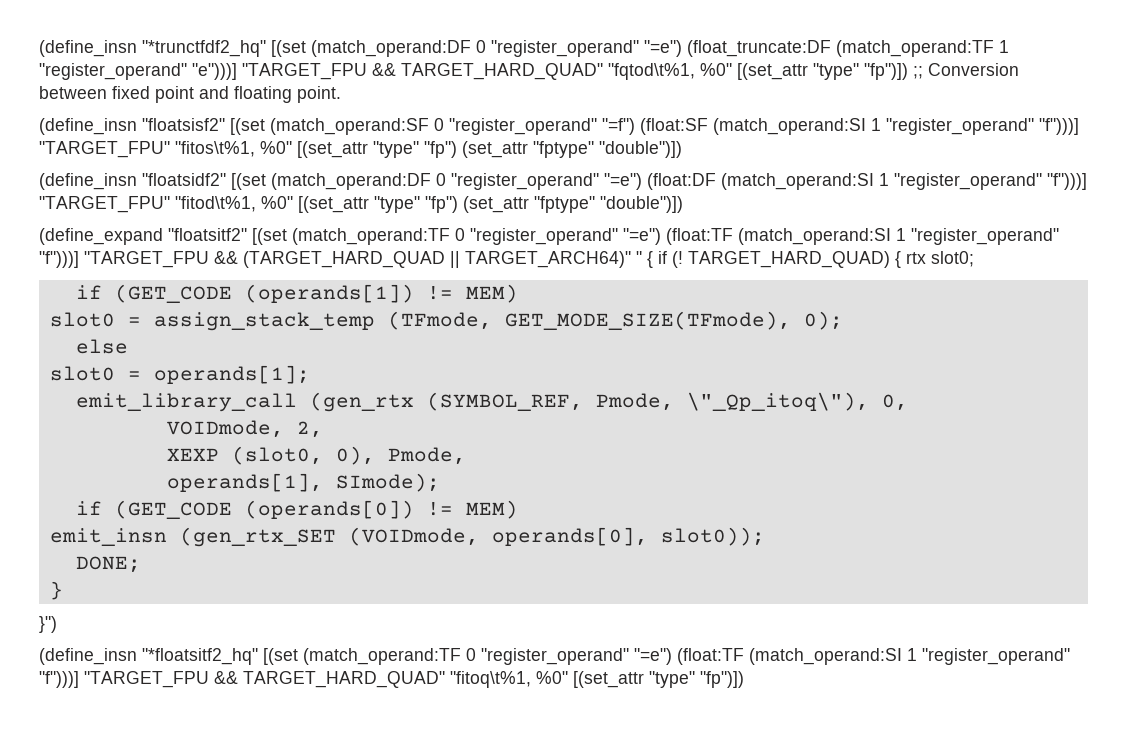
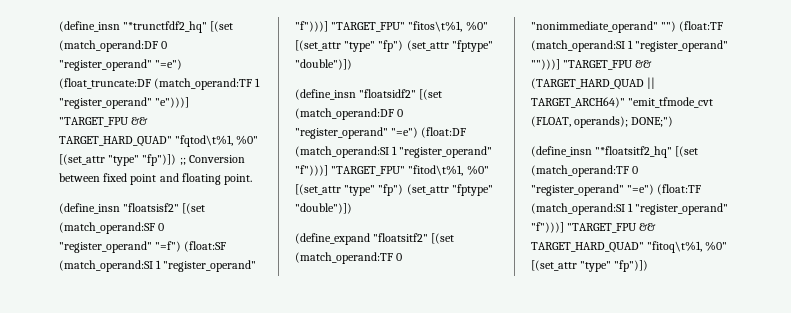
- (define_expand "floatsitf2" [(set (match_operand:TF 0 "register_operand" "=e") (float:TF (match_operand:SI 1 "register_operand" "f")))] "TARGET_FPU && (TARGET_HARD_QUAD || TARGET_ARCH64)" " { if (! TARGET_HARD_QUAD) { rtx slot0;
- if (GET_CODE (operands[1]) != MEM)
- slot0 = assign_stack_temp (TFmode, GET_MODE_SIZE(TFmode), 0);
- else
- slot0 = operands[1];
- emit_library_call (gen_rtx (SYMBOL_REF, Pmode, \"_Qp_itoq\"), 0,
- VOIDmode, 2,
- XEXP (slot0, 0), Pmode,
- operands[1], SImode);
- if (GET_CODE (operands[0]) != MEM)
- emit_insn (gen_rtx_SET (VOIDmode, operands[0], slot0));
- DONE;
- }
- }")
+ (define_expand "floatsitf2" [(set (match_operand:TF 0 "nonimmediate_operand" "") (float:TF (match_operand:SI 1 "register_operand" "")))] "TARGET_FPU && (TARGET_HARD_QUAD || TARGET_ARCH64)" "emit_tfmode_cvt (FLOAT, operands); DONE;")

